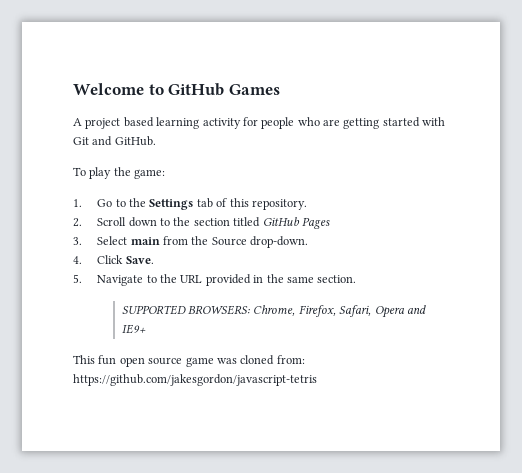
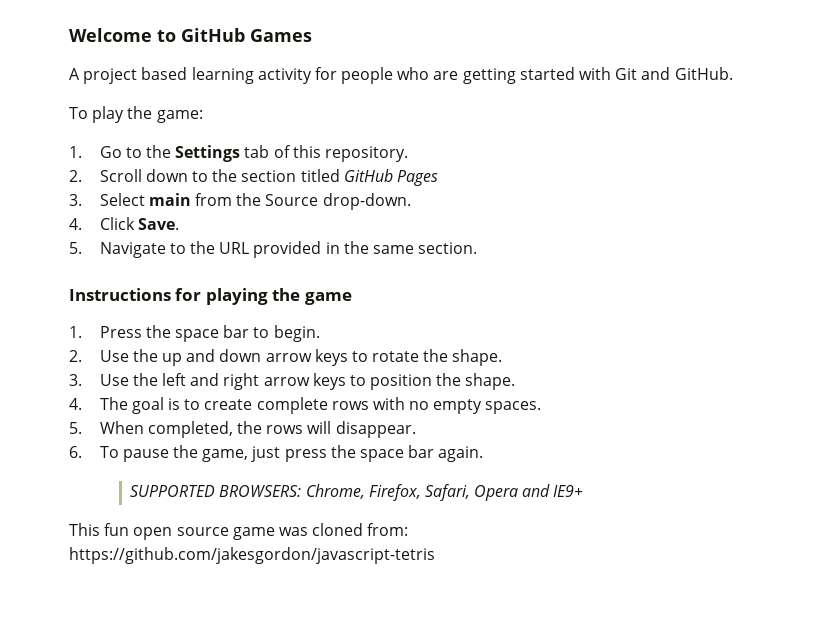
+ Instructions for playing the game
+ 1. Press the space bar to begin.
+ 2. Use the up and down arrow keys to rotate the shape.
+ 3. Use the left and right arrow keys to position the shape.
+ 4. The goal is to create complete rows with no empty spaces.
+ 5. When completed, the rows will disappear.
+ 6. To pause the game, just press the space bar again.

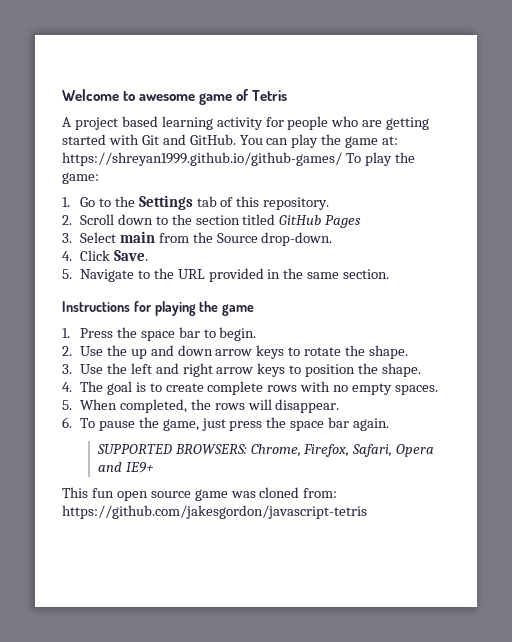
- Welcome to GitHub Games
+ Welcome to awesome game of Tetris
- A project based learning activity for people who are getting started with Git and GitHub.
- To play the game:
+ A project based learning activity for people who are getting started with Git and GitHub. You can play the game at: https://shreyan1999.github.io/github-games/ To play the game:

